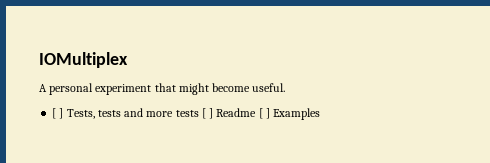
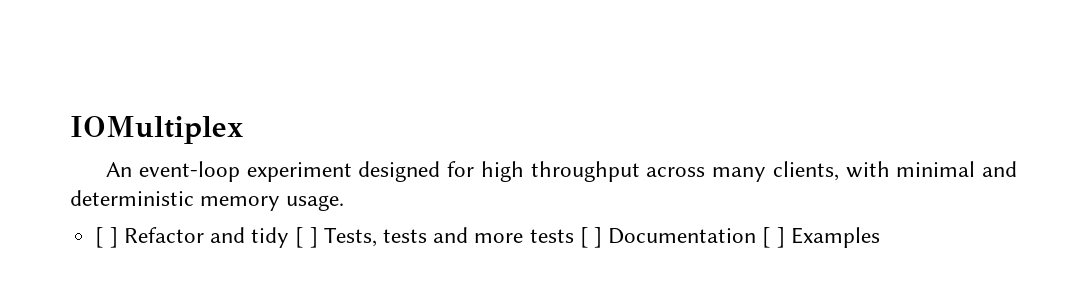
- A personal experiment that might become useful.
- [ ] Tests, tests and more tests [ ] Readme [ ] Examples
+ An event-loop experiment designed for high throughput across many clients, with minimal and deterministic memory usage.
+ [ ] Refactor and tidy [ ] Tests, tests and more tests [ ] Documentation [ ] Examples

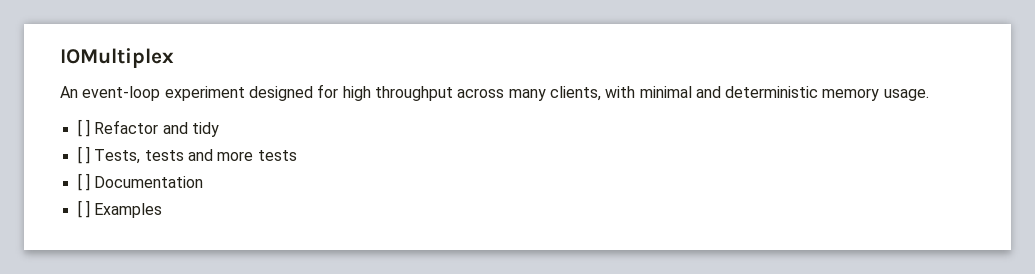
- [ ] Refactor and tidy [ ] Tests, tests and more tests [ ] Documentation [ ] Examples
+ [ ] Refactor and tidy
+ [ ] Tests, tests and more tests
+ [ ] Documentation
+ [ ] Examples

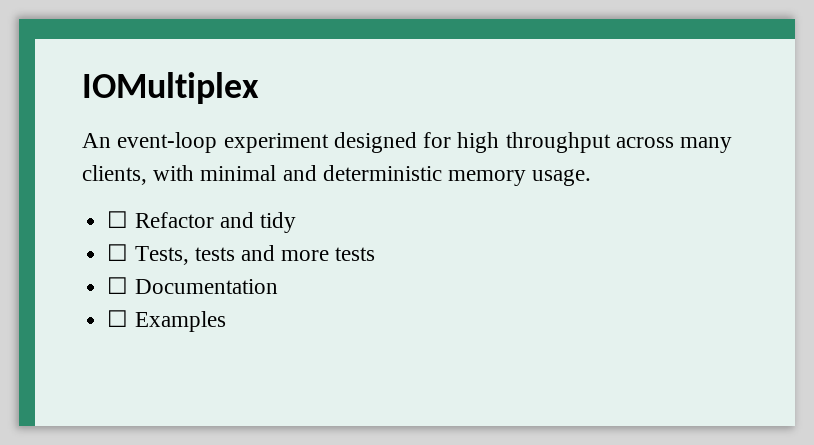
- [ ] Refactor and tidy
+ ☐ Refactor and tidy
- [ ] Tests, tests and more tests
+ ☐ Tests, tests and more tests
- [ ] Documentation
+ ☐ Documentation
- [ ] Examples
+ ☐ Examples

